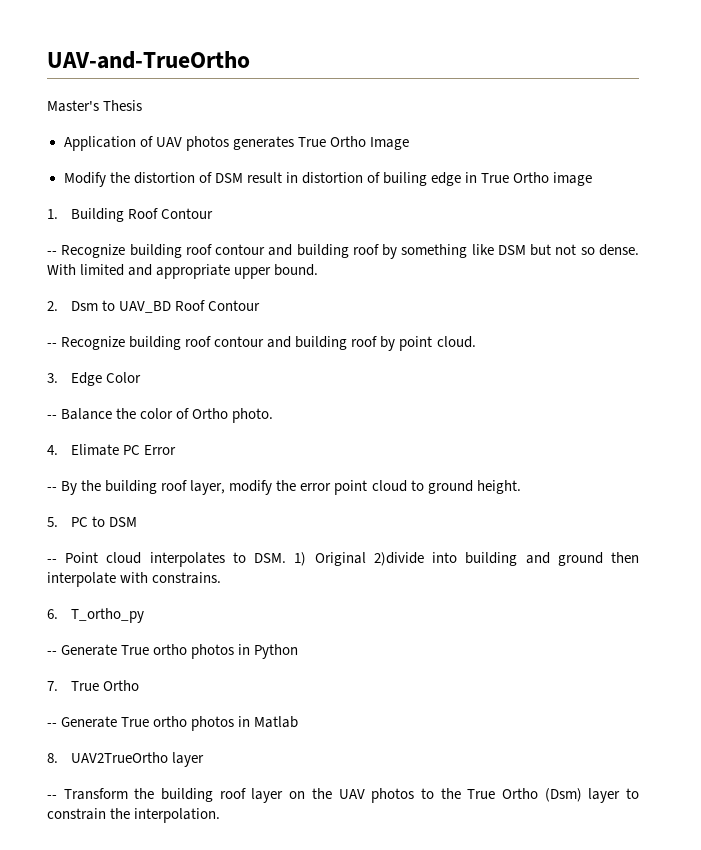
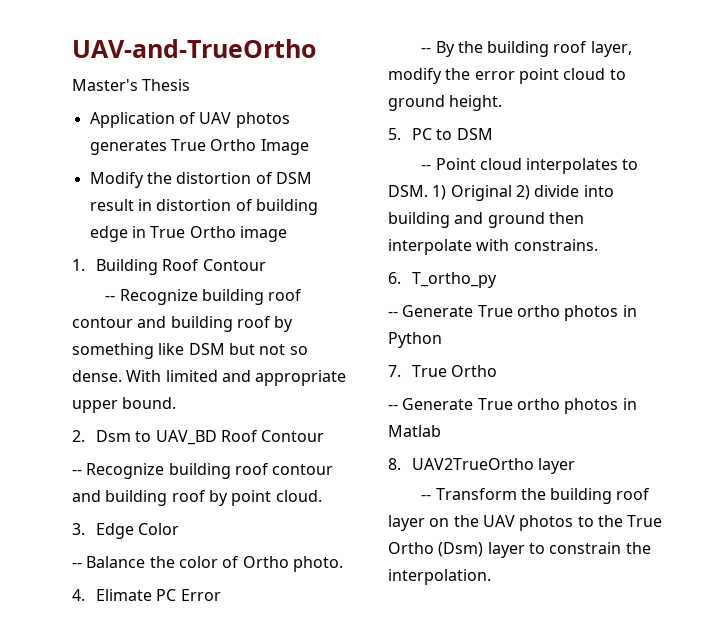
- Modify the distortion of DSM result in distortion of builing edge in True Ortho image
+ Modify the distortion of DSM result in distortion of building edge in True Ortho image
- -- Point cloud interpolates to DSM. 1) Original 2)divide into building and ground then interpolate with constrains.
+ -- Point cloud interpolates to DSM. 1) Original 2) divide into building and ground then interpolate with constrains.

